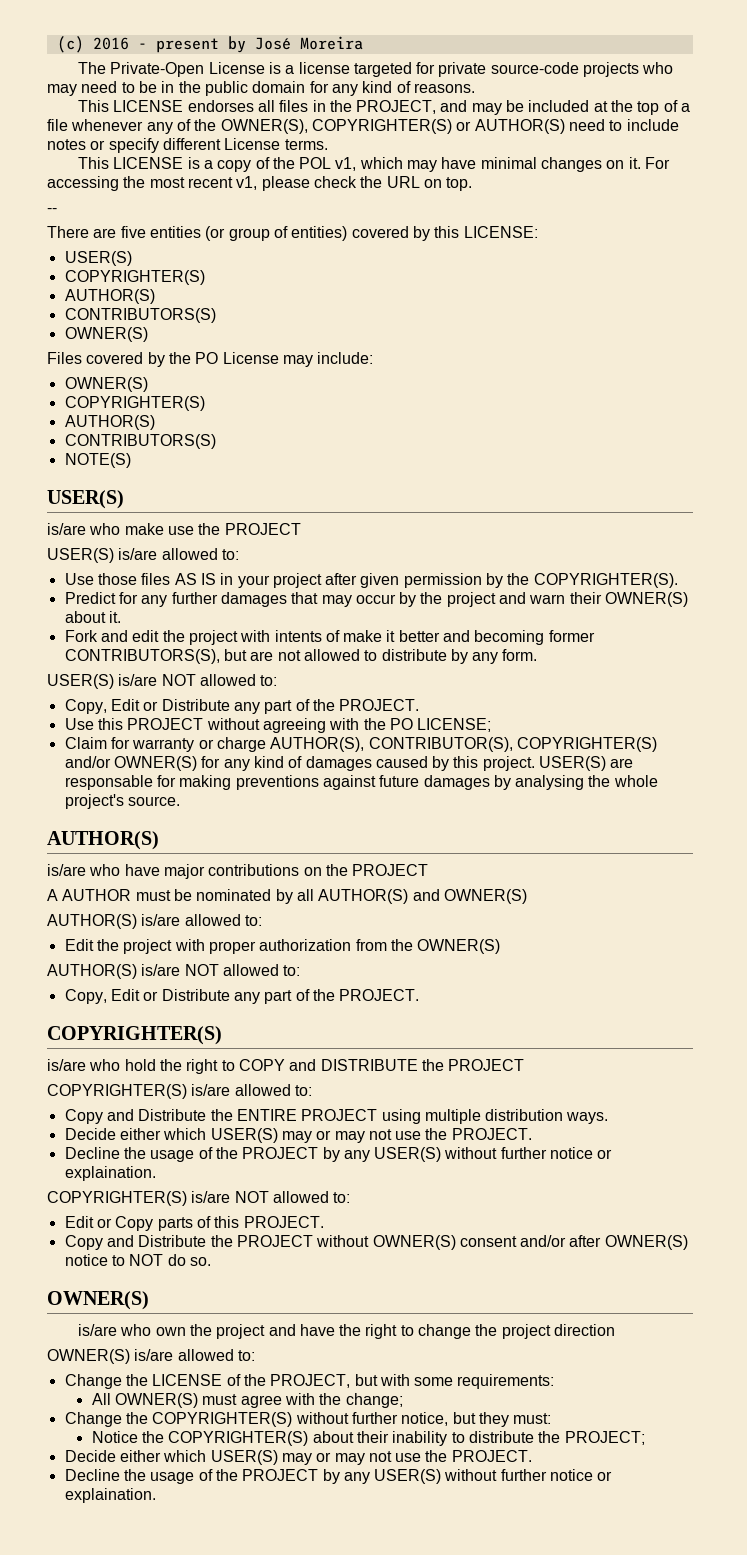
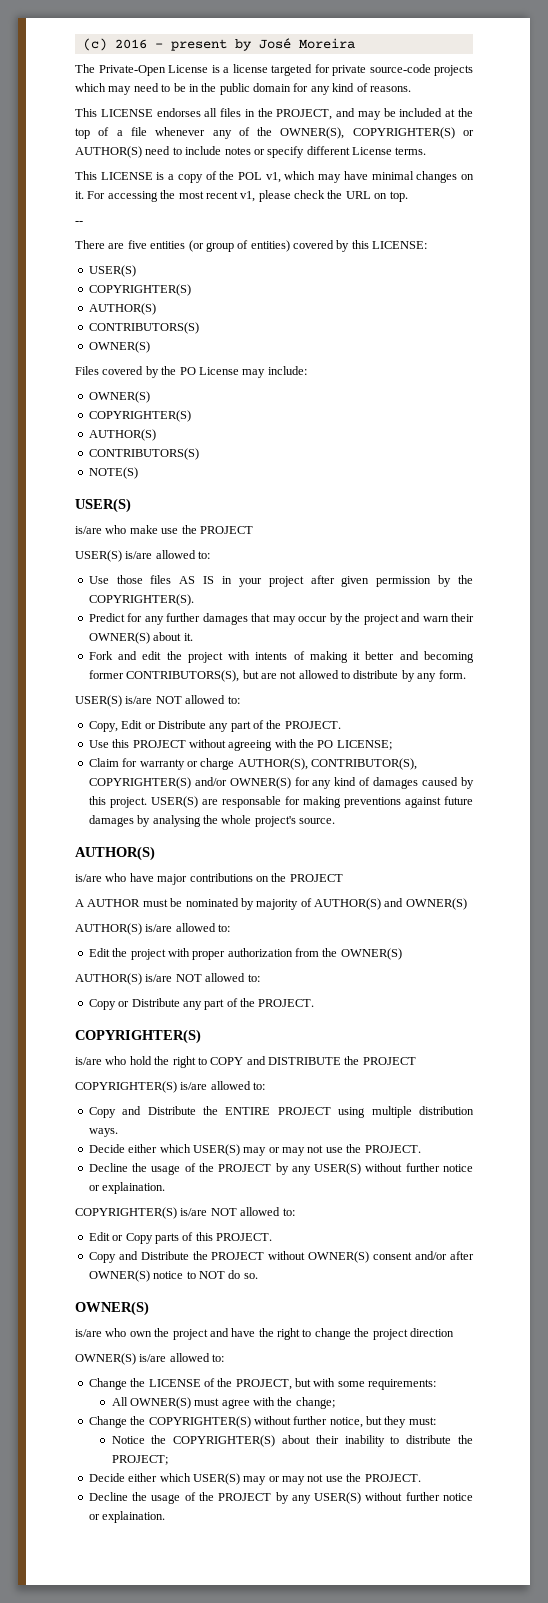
- The Private-Open License is a license targeted for private source-code projects who may need to be in the public domain for any kind of reasons.
+ The Private-Open License is a license targeted for private source-code projects which may need to be in the public domain for any kind of reasons.
- Fork and edit the project with intents of make it better and becoming former CONTRIBUTORS(S), but are not allowed to distribute by any form.
+ Fork and edit the project with intents of making it better and becoming former CONTRIBUTORS(S), but are not allowed to distribute by any form.
- A AUTHOR must be nominated by all AUTHOR(S) and OWNER(S)
+ A AUTHOR must be nominated by majority of AUTHOR(S) and OWNER(S)
  AUTHOR(S) is/are NOT allowed to:
- Copy, Edit or Distribute any part of the PROJECT.
+ Copy or Distribute any part of the PROJECT.

